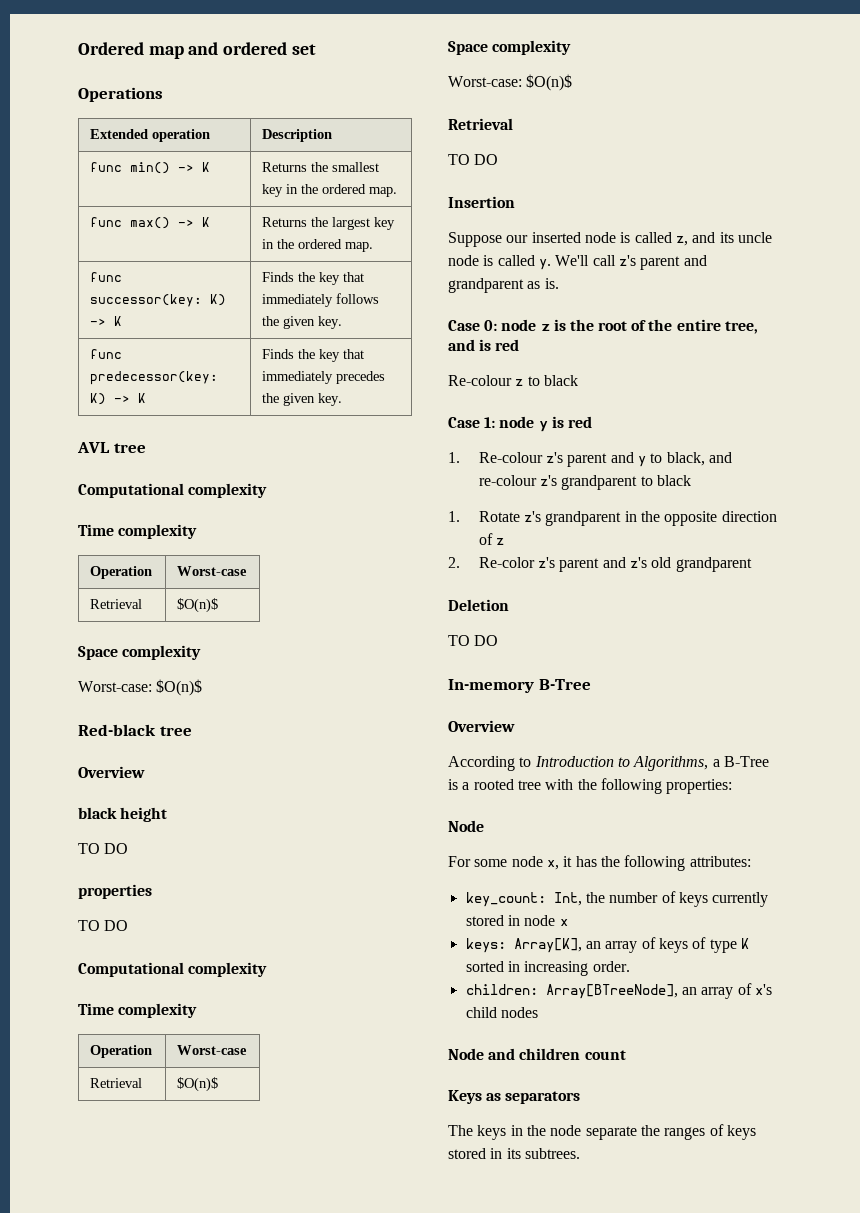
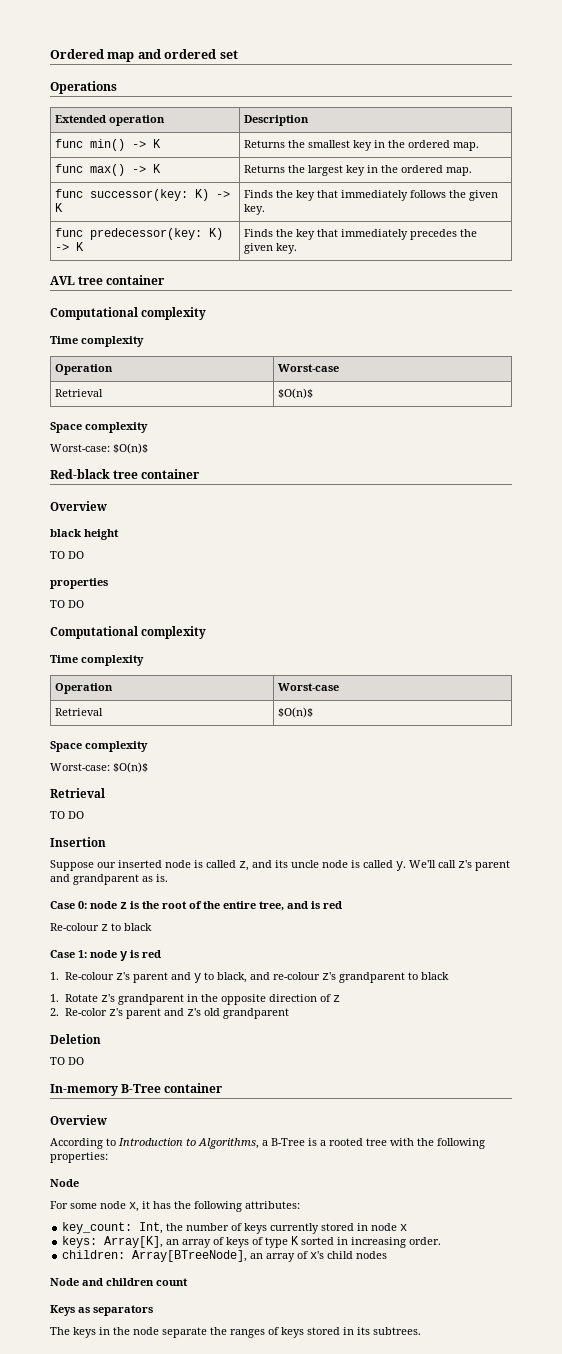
- AVL tree
+ AVL tree container
- Red-black tree
+ Red-black tree container
- In-memory B-Tree
+ In-memory B-Tree container

